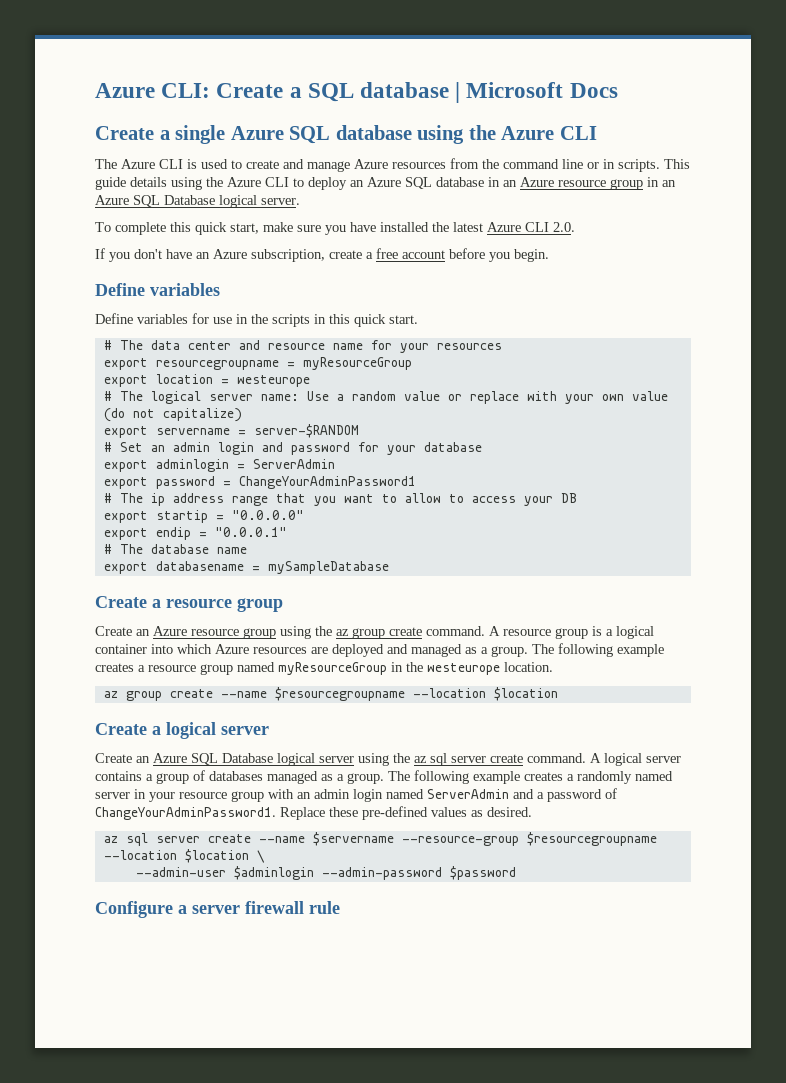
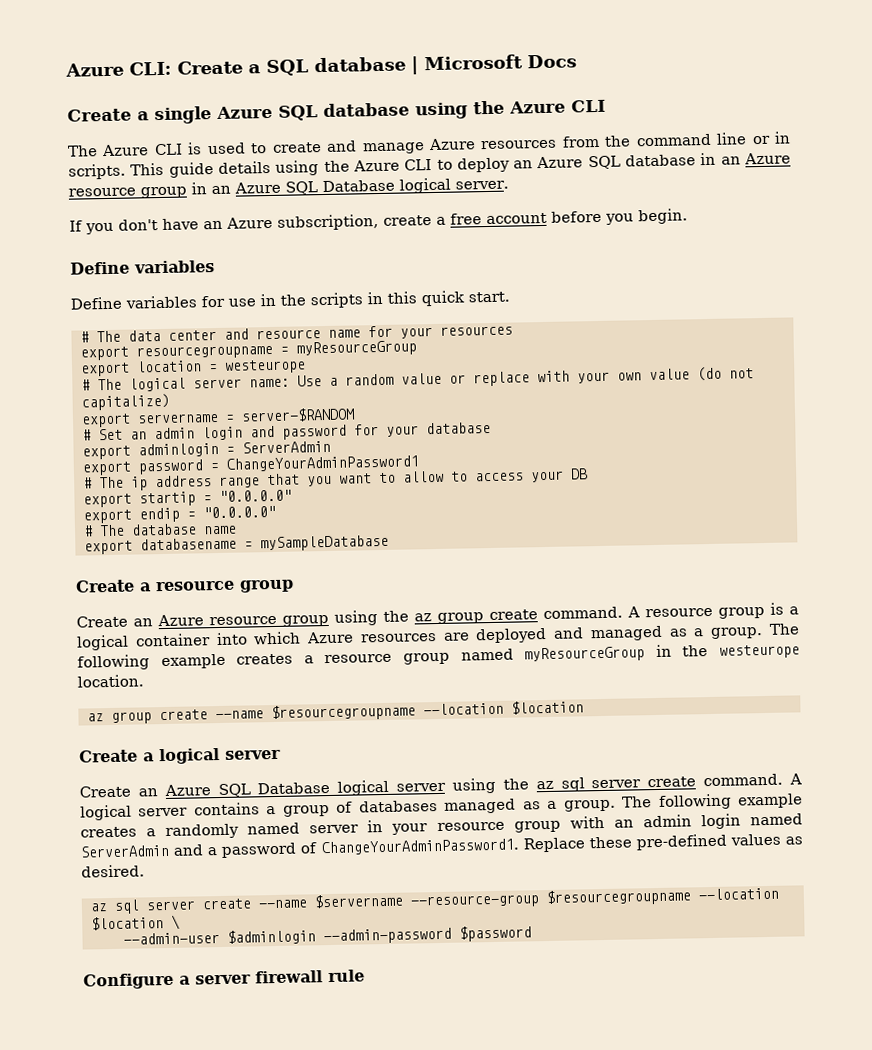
- To complete this quick start, make sure you have installed the latest Azure CLI 2.0.
- export endip = "0.0.0.1"
+ export endip = "0.0.0.0"

